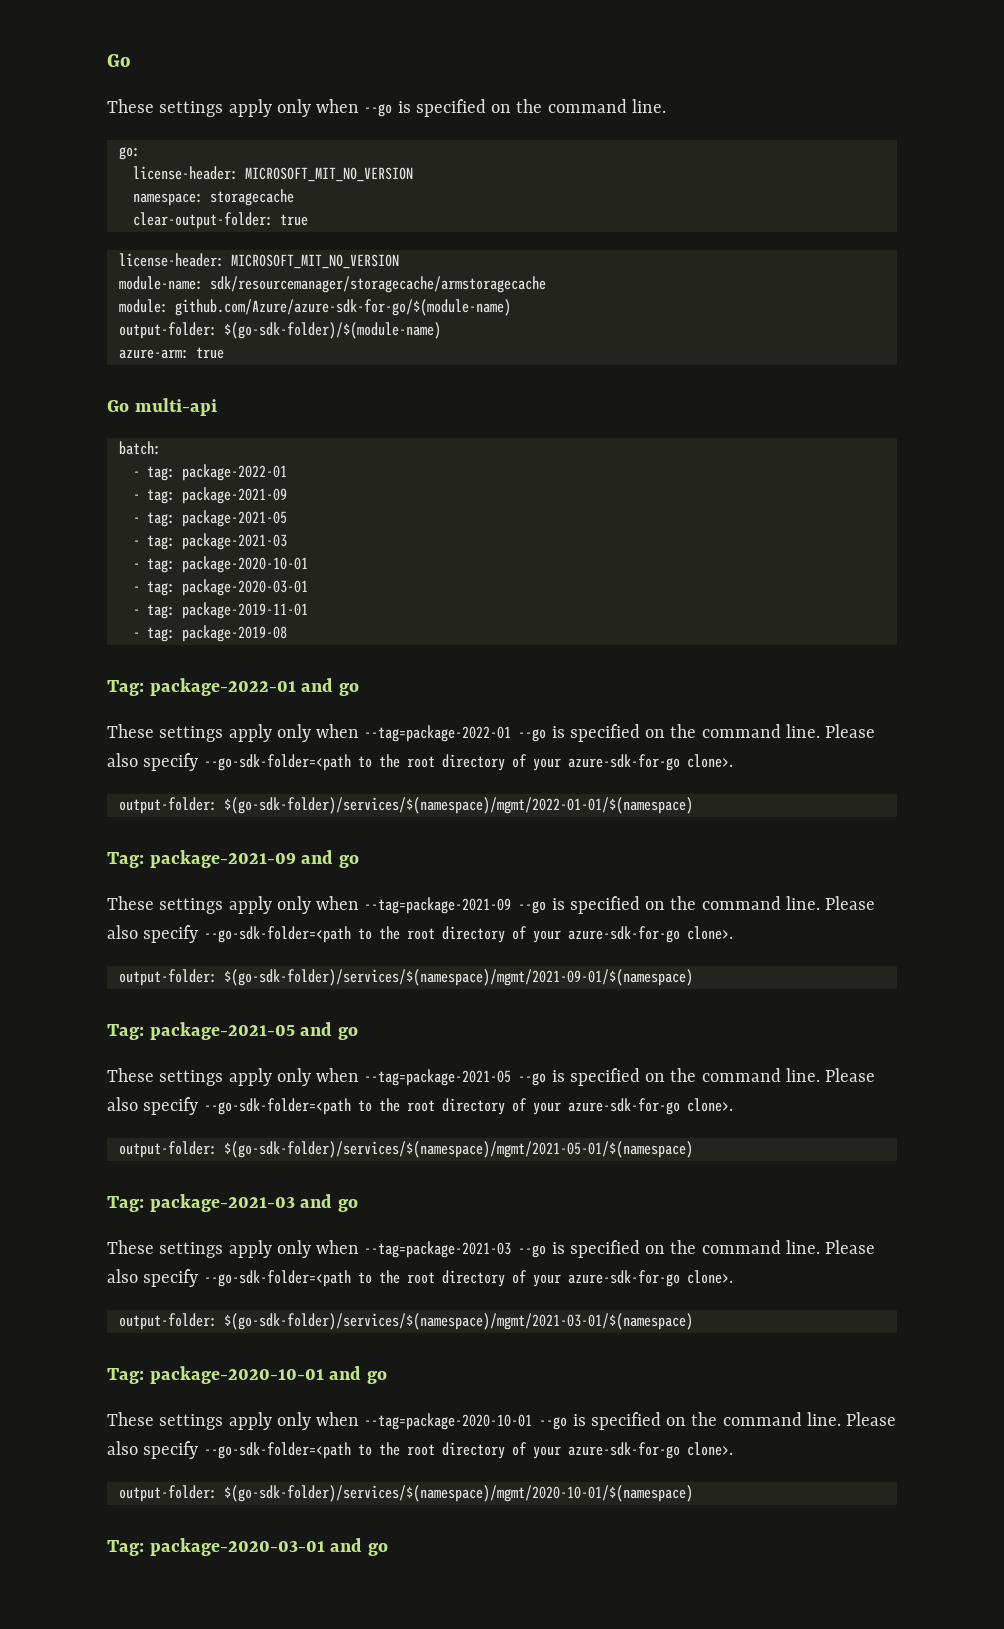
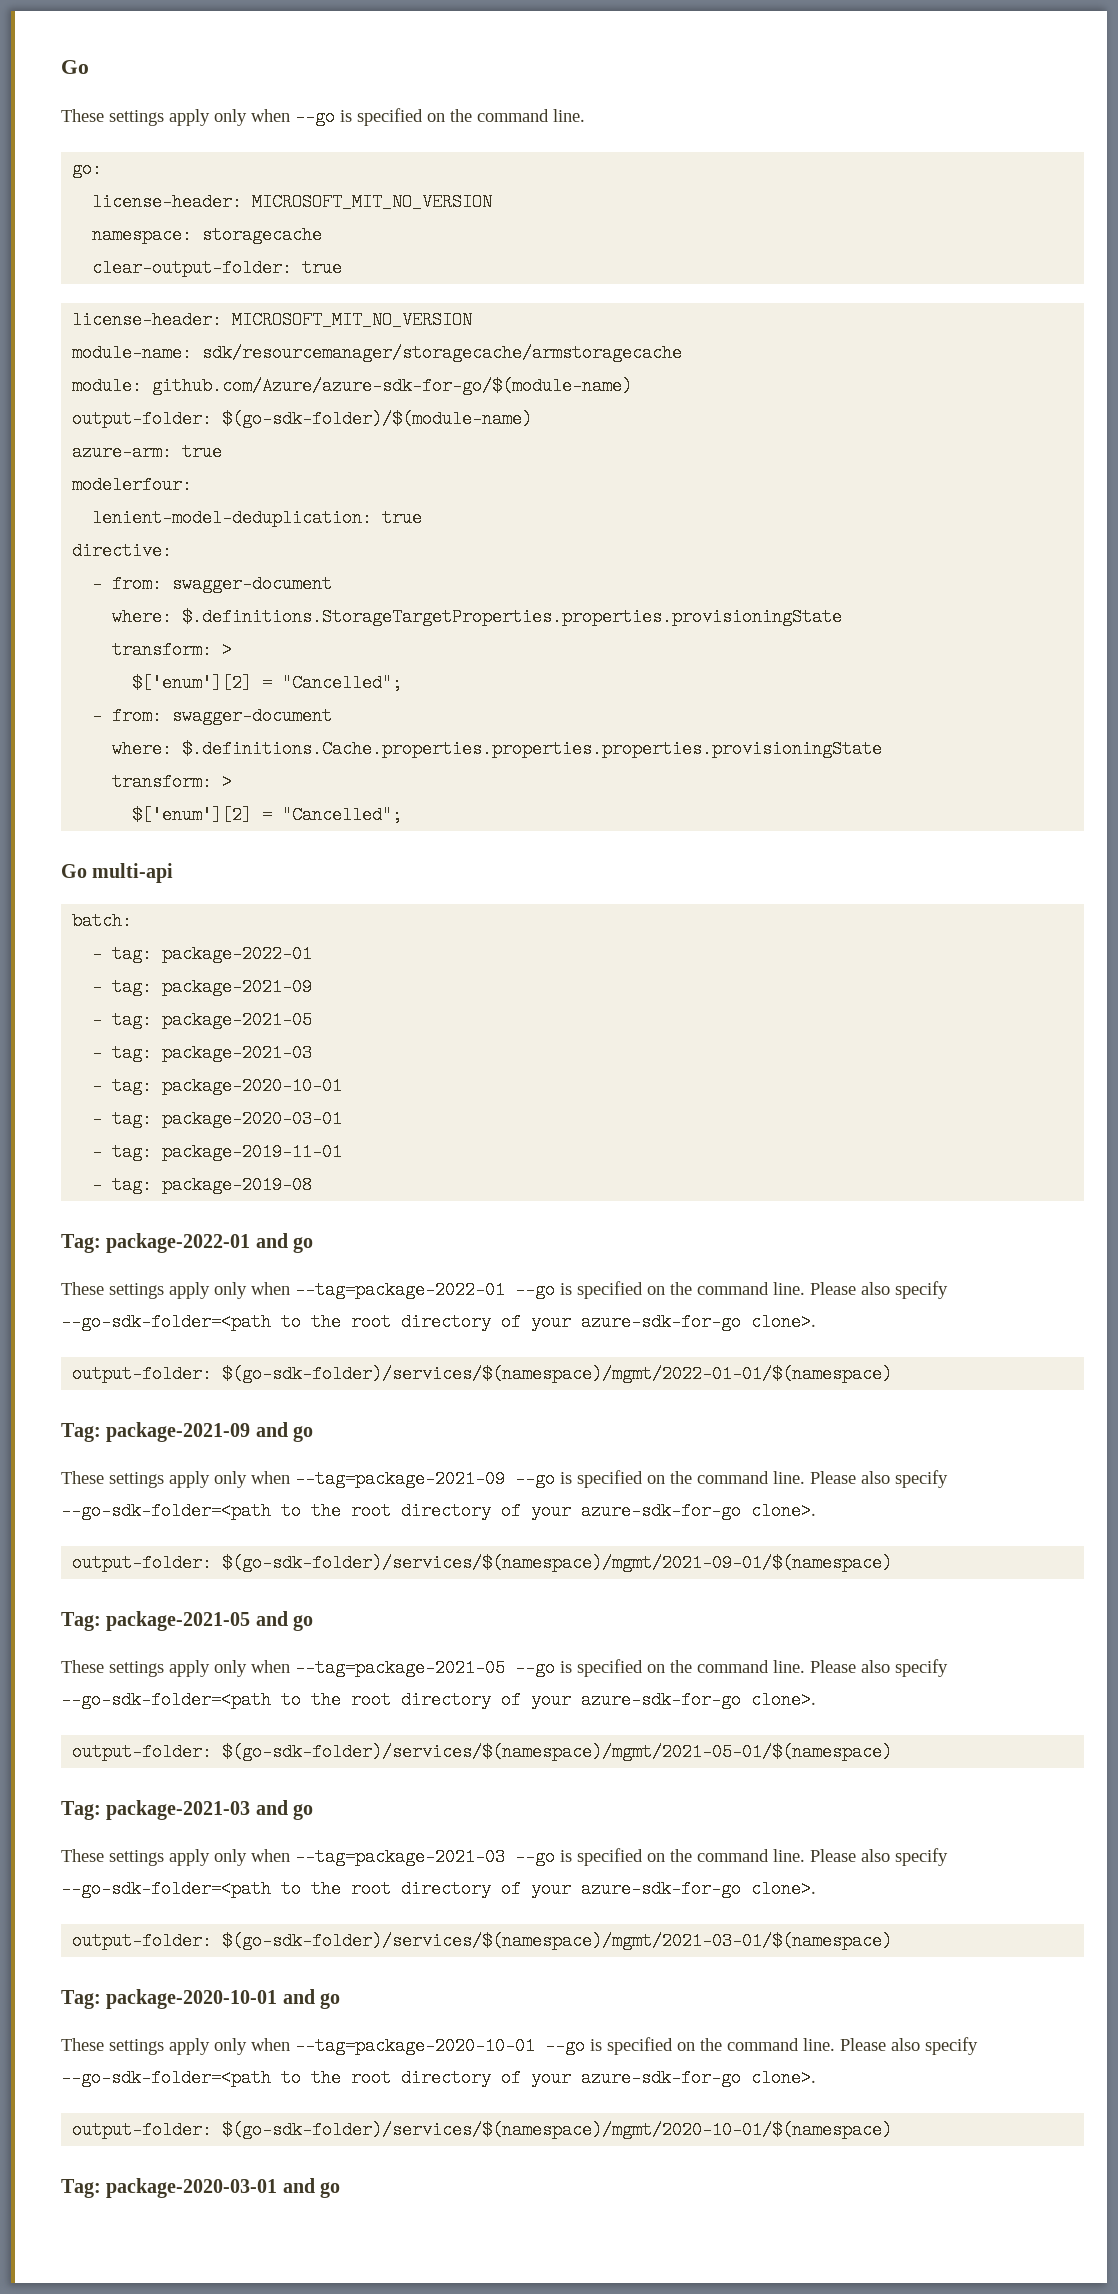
+ modelerfour:
+ lenient-model-deduplication: true
+ directive:
+ - from: swagger-document
+ where: $.definitions.StorageTargetProperties.properties.provisioningState
+ transform: >
+ $['enum'][2] = "Cancelled";
+ - from: swagger-document
+ where: $.definitions.Cache.properties.properties.properties.provisioningState
+ transform: >
+ $['enum'][2] = "Cancelled";

